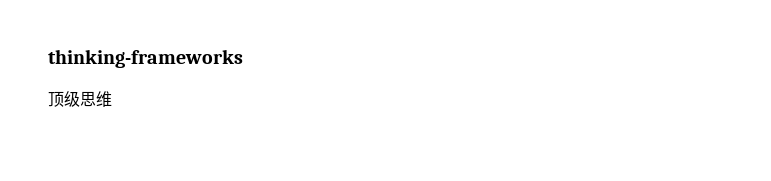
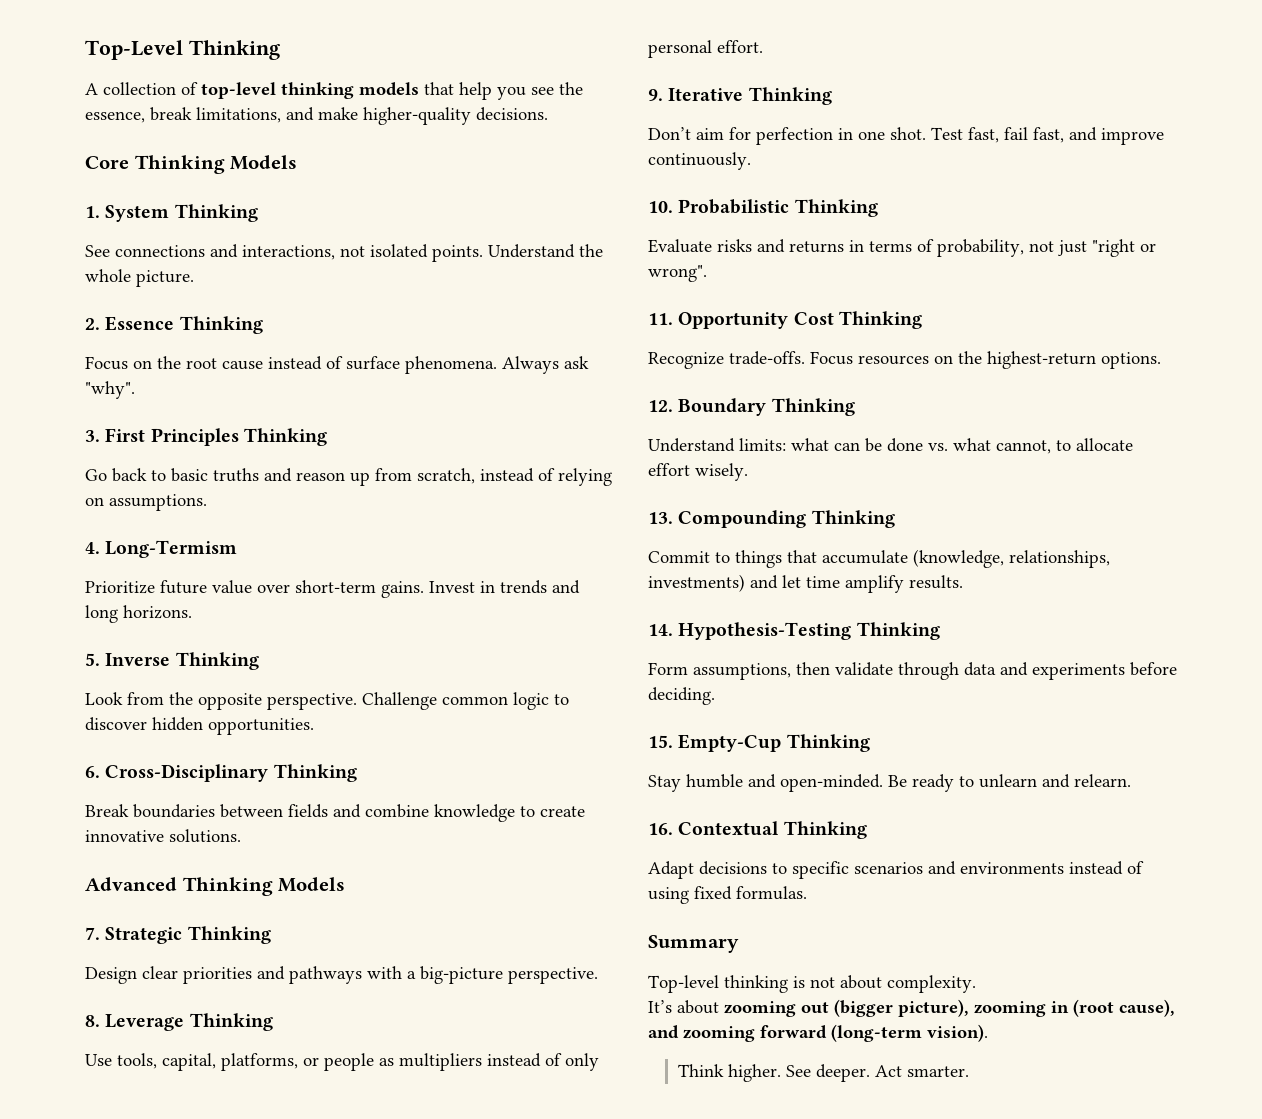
- thinking-frameworks
- 顶级思维
+ Top-Level Thinking
+ A collection of top-level thinking models that help you see the essence, break limitations, and make higher-quality decisions.
+ Core Thinking Models
+ 1. System Thinking
+ See connections and interactions, not isolated points. Understand the whole picture.
+ 2. Essence Thinking
+ Focus on the root cause instead of surface phenomena. Always ask "why".
+ 3. First Principles Thinking
+ Go back to basic truths and reason up from scratch, instead of relying on assumptions.
+ 4. Long-Termism
+ Prioritize future value over short-term gains. Invest in trends and long horizons.
+ 5. Inverse Thinking
+ Look from the opposite perspective. Challenge common logic to discover hidden opportunities.
+ 6. Cross-Disciplinary Thinking
+ Break boundaries between fields and combine knowledge to create innovative solutions.
+ Advanced Thinking Models
+ 7. Strategic Thinking
+ Design clear priorities and pathways with a big-picture perspective.
+ 8. Leverage Thinking
+ Use tools, capital, platforms, or people as multipliers instead of only personal effort.
+ 9. Iterative Thinking
+ Don’t aim for perfection in one shot. Test fast, fail fast, and improve continuously.
+ 10. Probabilistic Thinking
+ Evaluate risks and returns in terms of probability, not just "right or wrong".
+ 11. Opportunity Cost Thinking
+ Recognize trade-offs. Focus resources on the highest-return options.
+ 12. Boundary Thinking
+ Understand limits: what can be done vs. what cannot, to allocate effort wisely.
+ 13. Compounding Thinking
+ Commit to things that accumulate (knowledge, relationships, investments) and let time amplify results.
+ 14. Hypothesis-Testing Thinking
+ Form assumptions, then validate through data and experiments before deciding.
+ 15. Empty-Cup Thinking
+ Stay humble and open-minded. Be ready to unlearn and relearn.
+ 16. Contextual Thinking
+ Adapt decisions to specific scenarios and environments instead of using fixed formulas.
+ Summary
+ Top-level thinking is not about complexity.
+ It’s about zooming out (bigger picture), zooming in (root cause), and zooming forward (long-term vision).
+ Think higher. See deeper. Act smarter.

